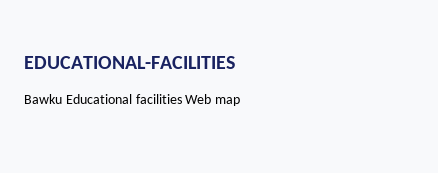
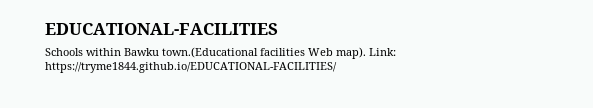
- Bawku Educational facilities Web map
+ Schools within Bawku town.(Educational facilities Web map). Link: https://tryme1844.github.io/EDUCATIONAL-FACILITIES/

